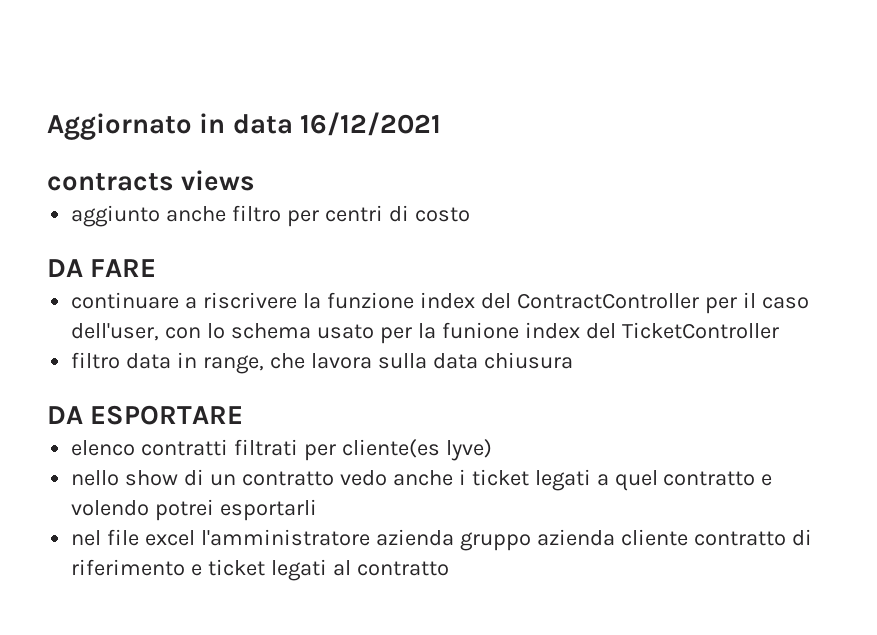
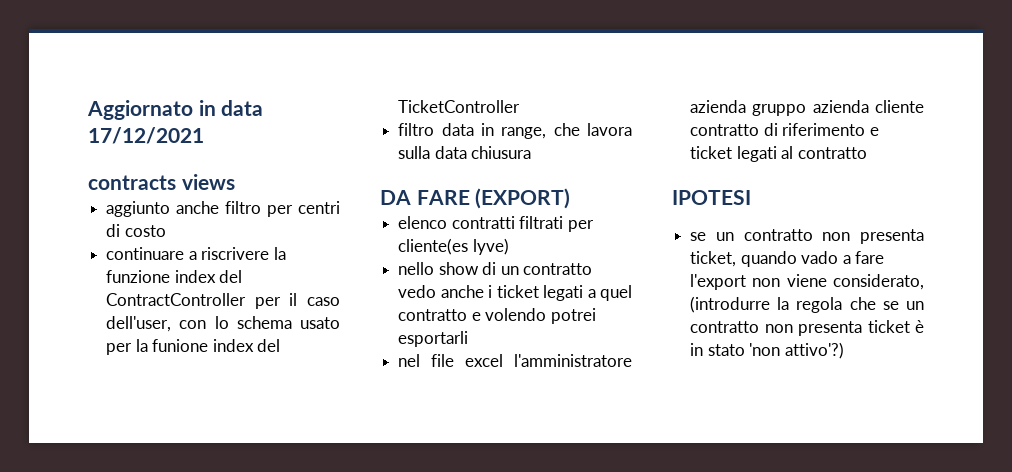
- Aggiornato in data 16/12/2021
+ Aggiornato in data 17/12/2021
- DA FARE
- DA ESPORTARE
+ DA FARE (EXPORT)
+ IPOTESI
+ se un contratto non presenta ticket, quando vado a fare l'export non viene considerato, (introdurre la regola che se un contratto non presenta ticket è in stato 'non attivo'?)

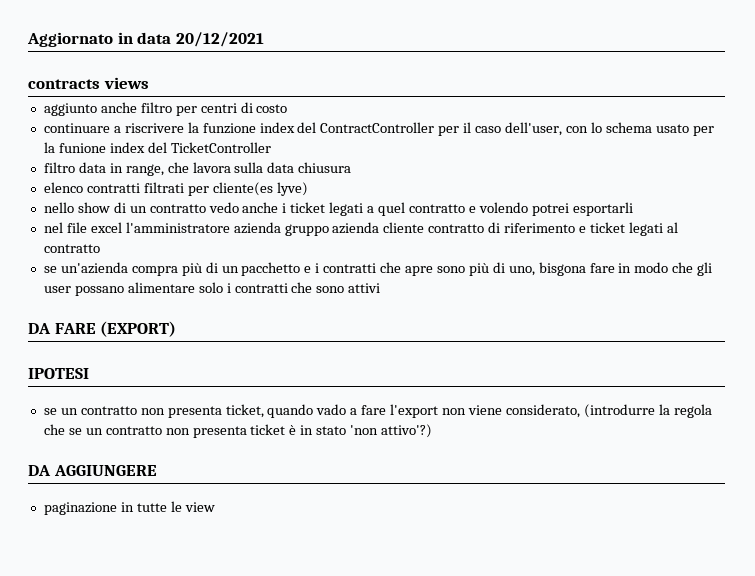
- Aggiornato in data 17/12/2021
+ Aggiornato in data 20/12/2021
- DA FARE (EXPORT)
+ se un'azienda compra più di un pacchetto e i contratti che apre sono più di uno, bisgona fare in modo che gli user possano alimentare solo i contratti che sono attivi
+ DA FARE (EXPORT)
+ DA AGGIUNGERE
+ paginazione in tutte le view

